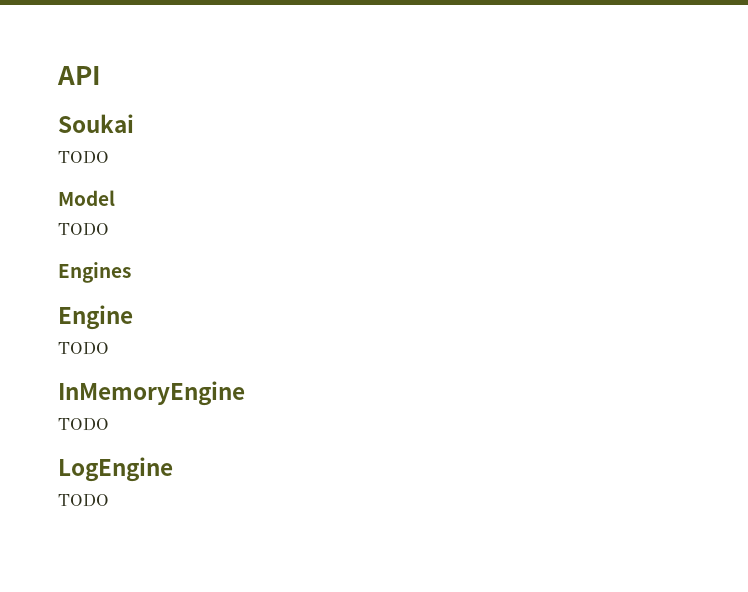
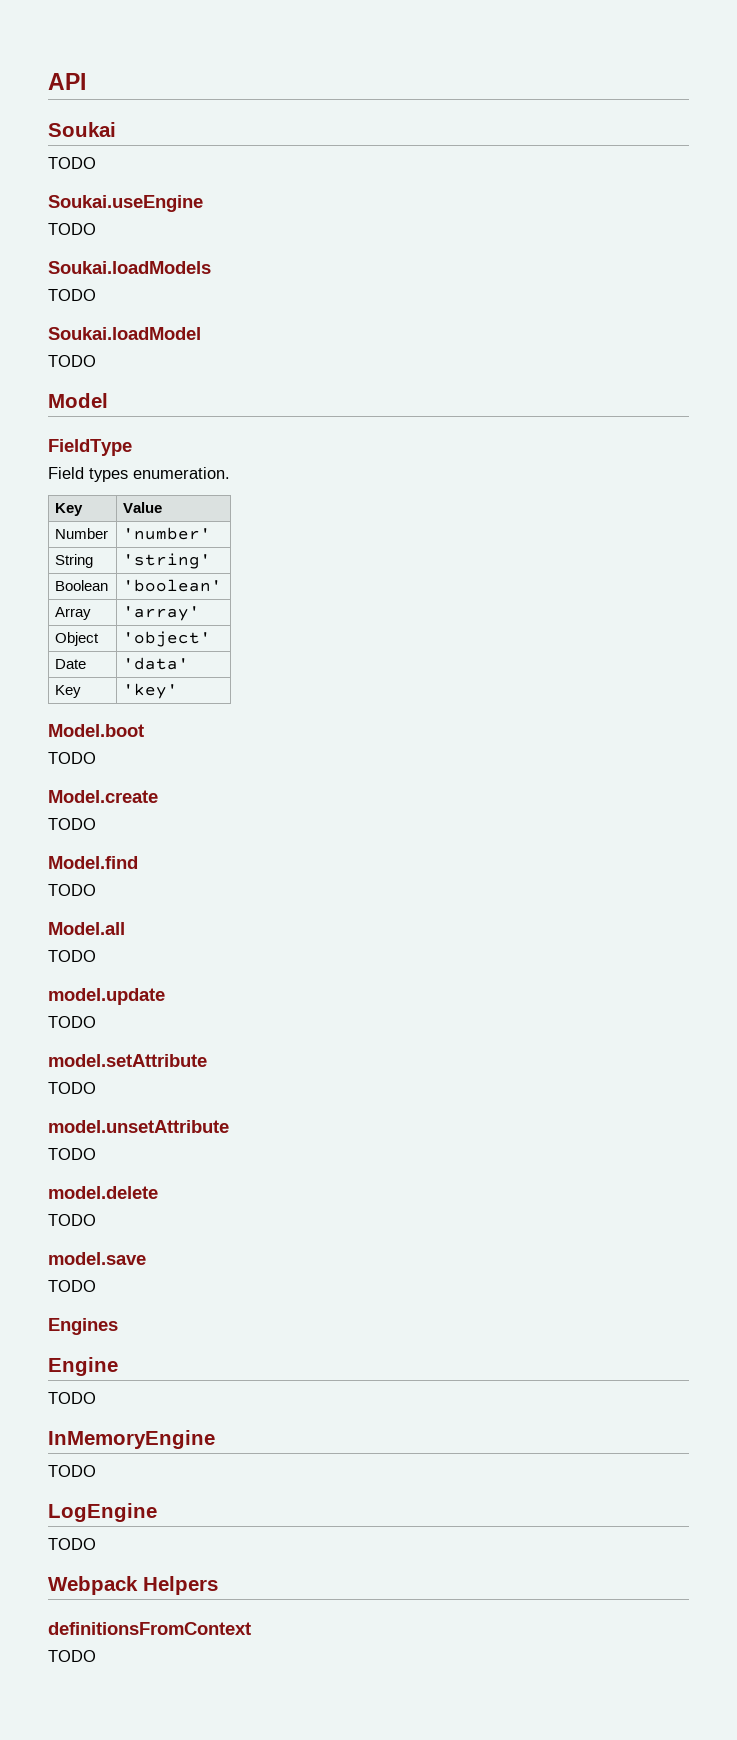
+ Soukai.useEngine
+ TODO
+ Soukai.loadModels
+ TODO
+ Soukai.loadModel
+ TODO
  Model
+ FieldType
+ Field types enumeration.
+ Key | Value
+ Number | 'number'
+ String | 'string'
+ Boolean | 'boolean'
+ Array | 'array'
+ Object | 'object'
+ Date | 'data'
+ Key | 'key'
+ Model.boot
+ TODO
+ Model.create
+ TODO
+ Model.find
+ TODO
+ Model.all
+ TODO
+ model.update
+ TODO
+ model.setAttribute
+ TODO
+ model.unsetAttribute
+ TODO
+ model.delete
+ TODO
+ model.save
+ Webpack Helpers
+ definitionsFromContext
+ TODO

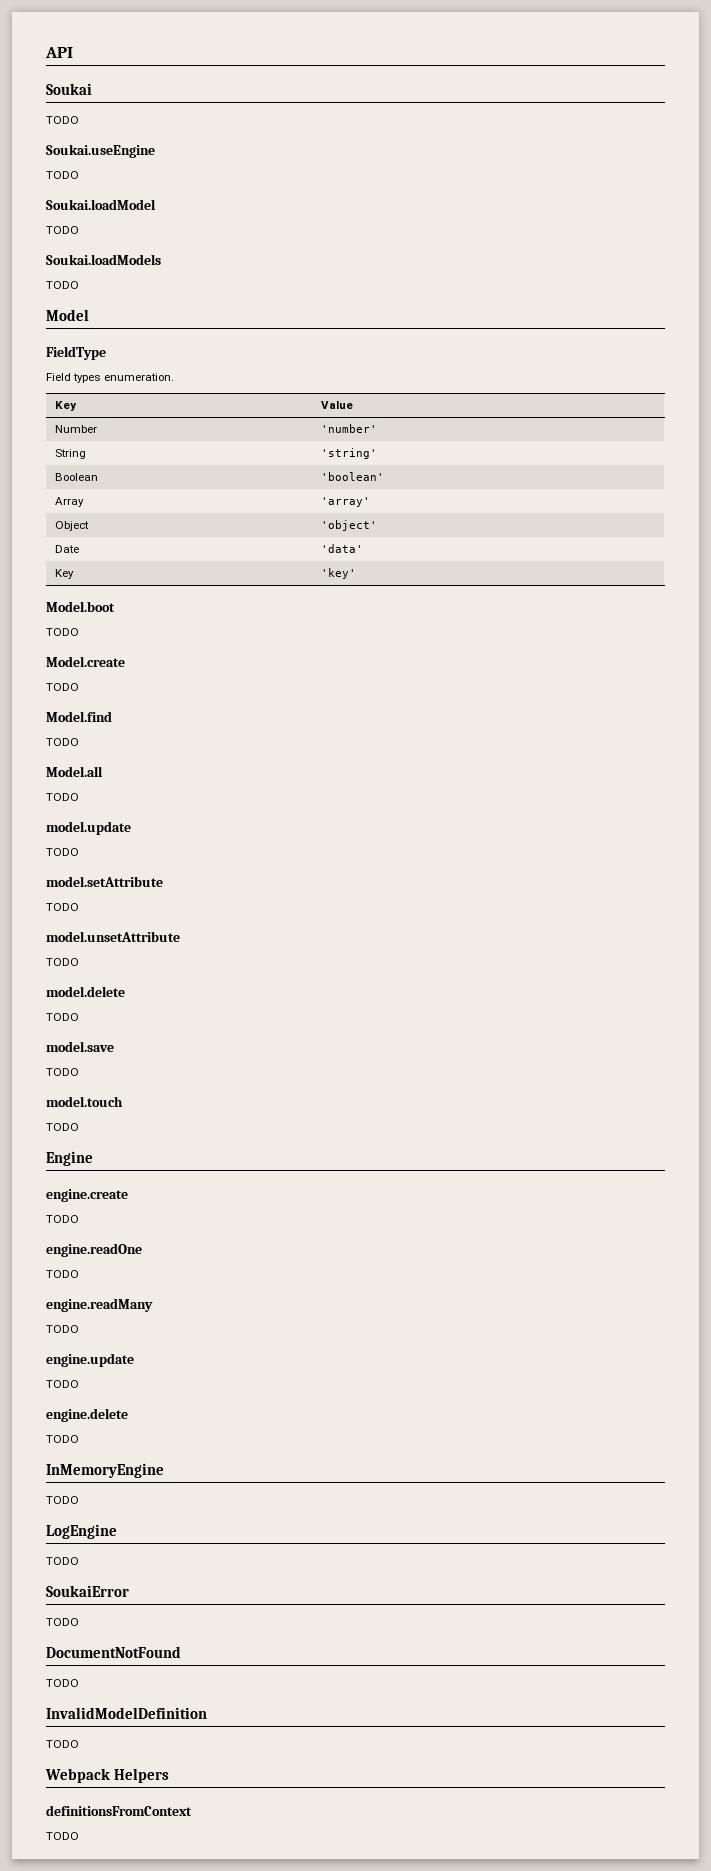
+ Soukai.loadModel
+ TODO
  Soukai.loadModels
- TODO
- Soukai.loadModel
- Engines
+ model.touch
+ TODO
+ engine.create
+ TODO
+ engine.readOne
+ TODO
+ engine.readMany
+ TODO
+ engine.update
+ TODO
+ engine.delete
+ SoukaiError
+ TODO
+ DocumentNotFound
+ TODO
+ InvalidModelDefinition
+ TODO

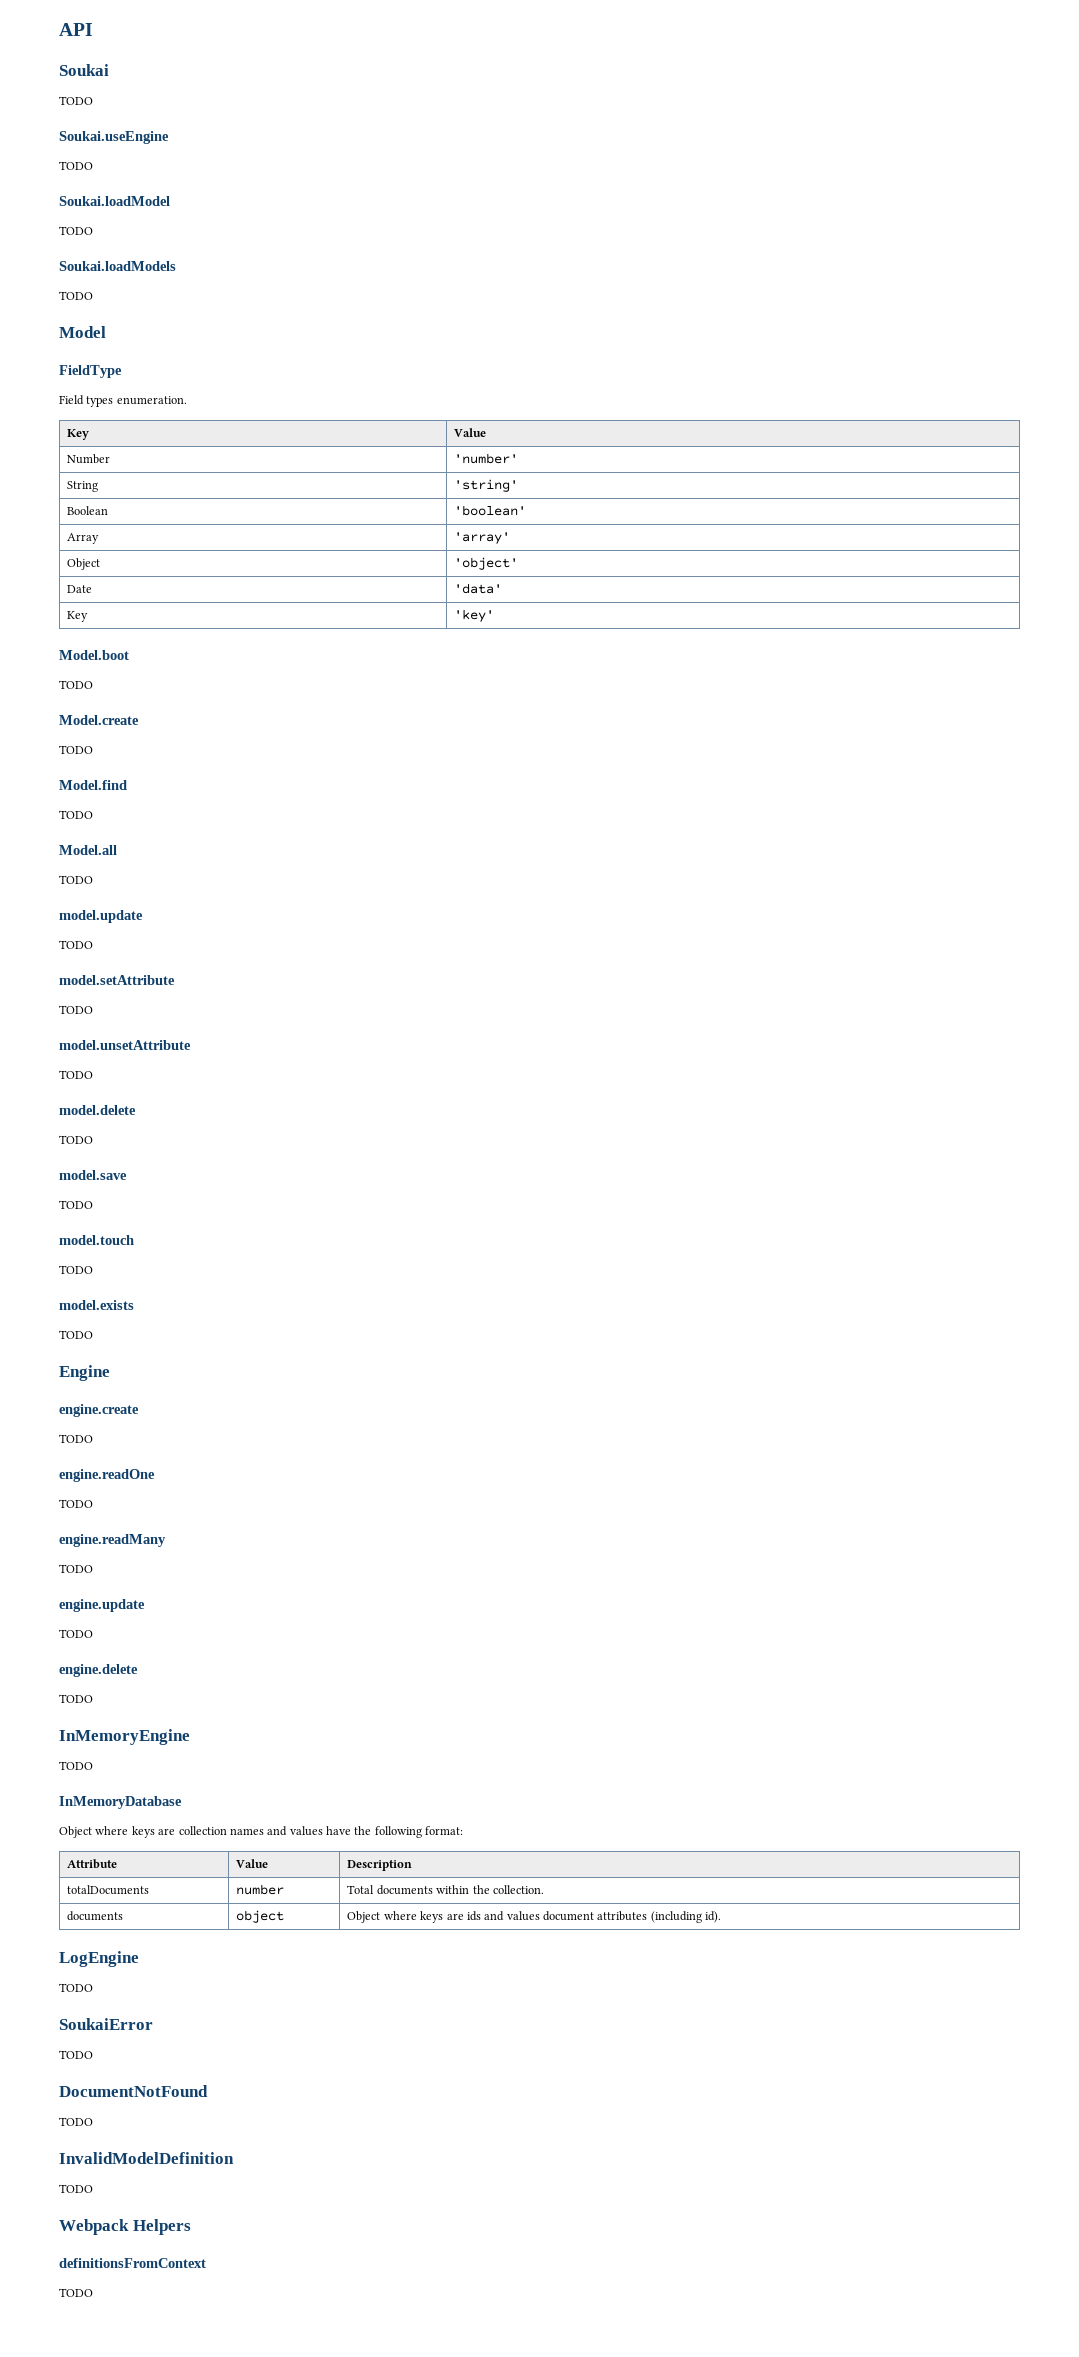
+ model.exists
+ TODO
+ InMemoryDatabase
+ Object where keys are collection names and values have the following format:
+ Attribute | Value | Description
+ totalDocuments | number | Total documents within the collection.
+ documents | object | Object where keys are ids and values document attributes (including id).

